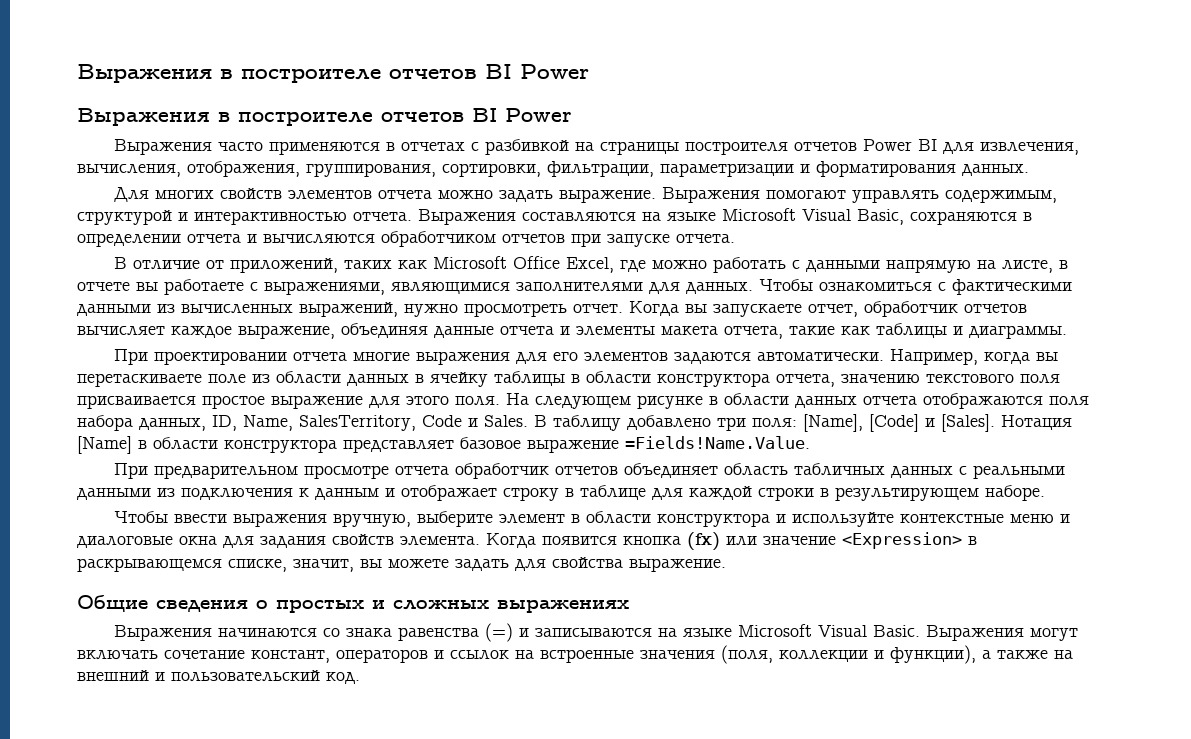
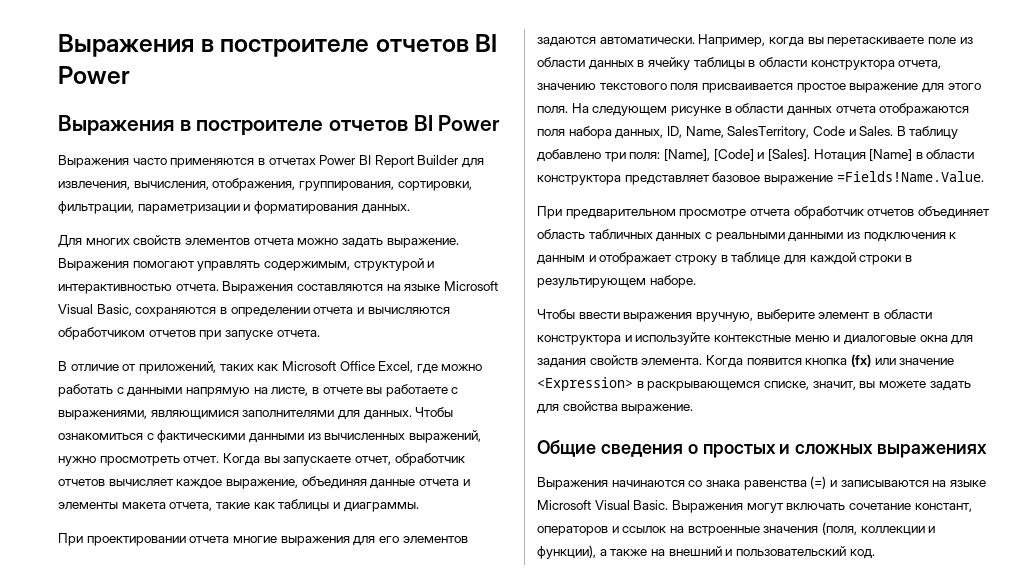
- Выражения часто применяются в отчетах с разбивкой на страницы построителя отчетов Power BI для извлечения, вычисления, отображения, группирования, сортировки, фильтрации, параметризации и форматирования данных.
+ Выражения часто применяются в отчетах Power BI Report Builder для извлечения, вычисления, отображения, группирования, сортировки, фильтрации, параметризации и форматирования данных.

